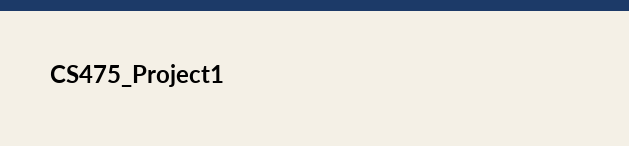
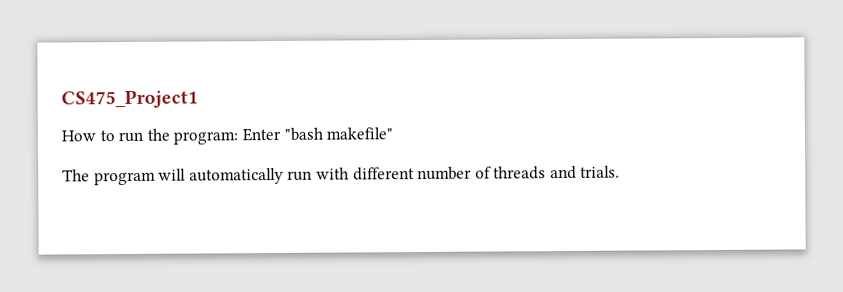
+ How to run the program: Enter "bash makefile"
+ The program will automatically run with different number of threads and trials.

